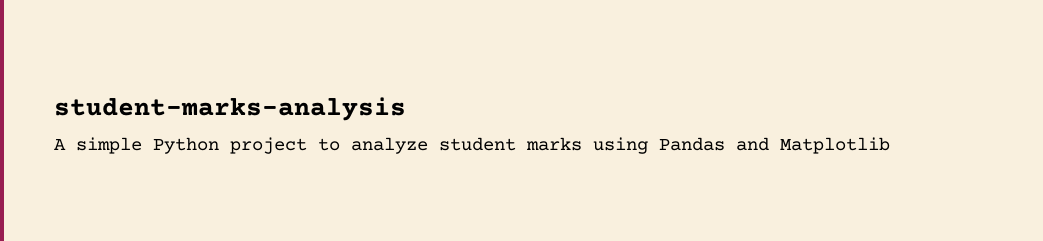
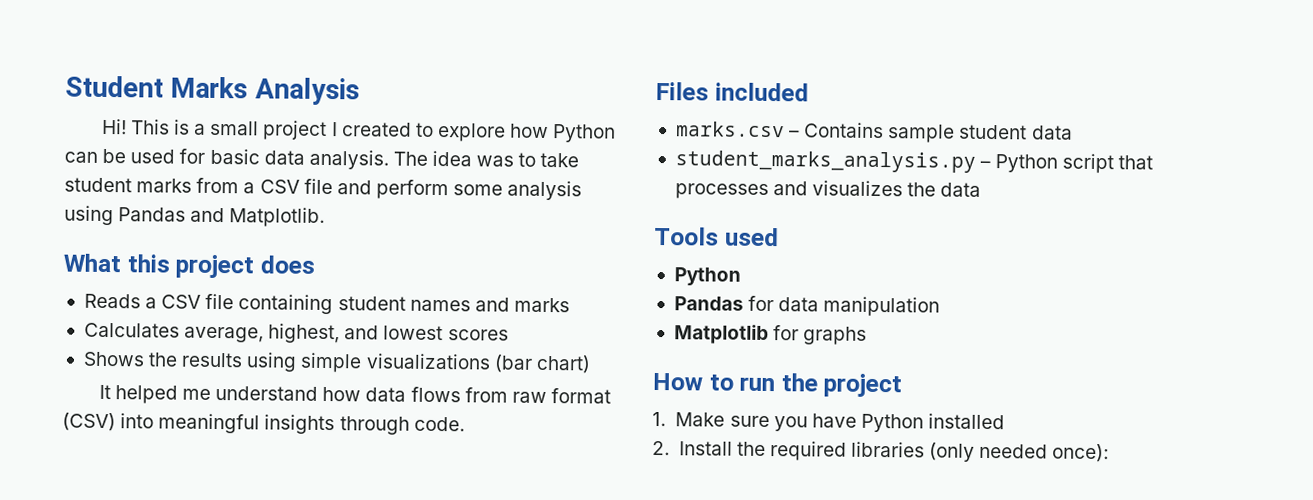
- student-marks-analysis
- A simple Python project to analyze student marks using Pandas and Matplotlib
+ Student Marks Analysis
+ Hi! This is a small project I created to explore how Python can be used for basic data analysis. The idea was to take student marks from a CSV file and perform some analysis using Pandas and Matplotlib.
+ What this project does
+ Reads a CSV file containing student names and marks
+ Calculates average, highest, and lowest scores
+ Shows the results using simple visualizations (bar chart)
+ It helped me understand how data flows from raw format (CSV) into meaningful insights through code.
+ Files included
+ marks.csv – Contains sample student data
+ student_marks_analysis.py – Python script that processes and visualizes the data
+ Tools used
+ Python
+ Pandas for data manipulation
+ Matplotlib for graphs
+ How to run the project
+ 1. Make sure you have Python installed
+ 2. Install the required libraries (only needed once):

